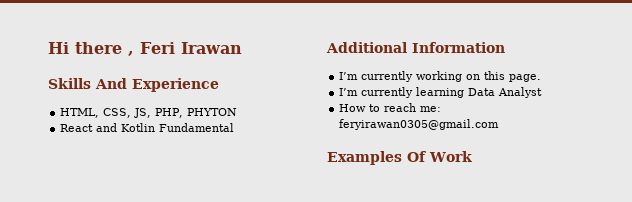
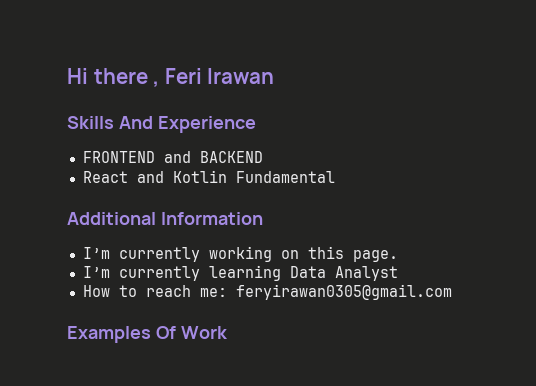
- HTML, CSS, JS, PHP, PHYTON
+ FRONTEND and BACKEND

